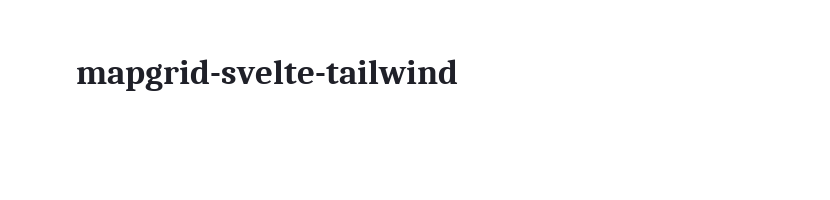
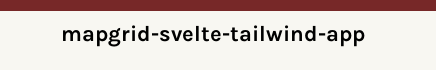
- mapgrid-svelte-tailwind
+ mapgrid-svelte-tailwind-app

